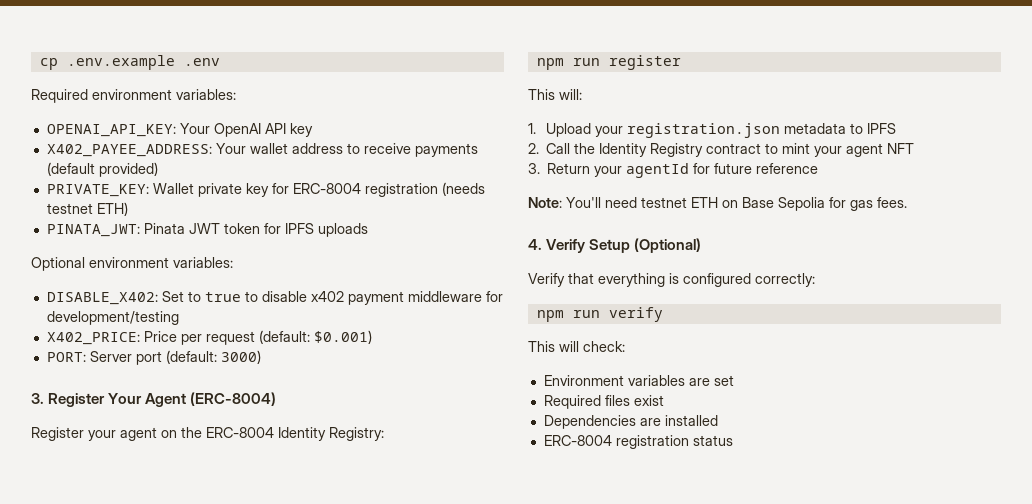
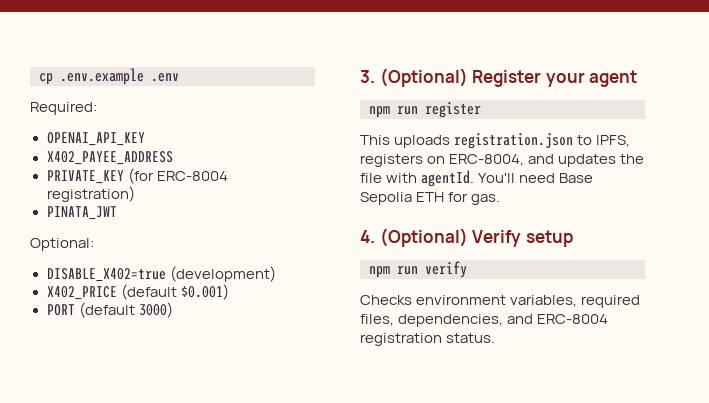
- Required environment variables:
- OPENAI_API_KEY: Your OpenAI API key
- X402_PAYEE_ADDRESS: Your wallet address to receive payments (default provided)
- PRIVATE_KEY: Wallet private key for ERC-8004 registration (needs testnet ETH)
- PINATA_JWT: Pinata JWT token for IPFS uploads
- Optional environment variables:
- DISABLE_X402: Set to true to disable x402 payment middleware for development/testing
- X402_PRICE: Price per request (default: $0.001)
- PORT: Server port (default: 3000)
- 3. Register Your Agent (ERC-8004)
- Register your agent on the ERC-8004 Identity Registry:
+ Required:
+ OPENAI_API_KEY
+ X402_PAYEE_ADDRESS
+ PRIVATE_KEY (for ERC-8004 registration)
+ PINATA_JWT
+ Optional:
+ DISABLE_X402=true (development)
+ X402_PRICE (default $0.001)
+ PORT (default 3000)
+ 3. (Optional) Register your agent
  npm run register
- This will:
- 1. Upload your registration.json metadata to IPFS
- 2. Call the Identity Registry contract to mint your agent NFT
- 3. Return your agentId for future reference
- Note: You'll need testnet ETH on Base Sepolia for gas fees.
- 4. Verify Setup (Optional)
- Verify that everything is configured correctly:
+ This uploads registration.json to IPFS, registers on ERC-8004, and updates the file with agentId. You'll need Base Sepolia ETH for gas.
+ 4. (Optional) Verify setup
  npm run verify
- This will check:
- Environment variables are set
- Required files exist
- Dependencies are installed
- ERC-8004 registration status
+ Checks environment variables, required files, dependencies, and ERC-8004 registration status.

